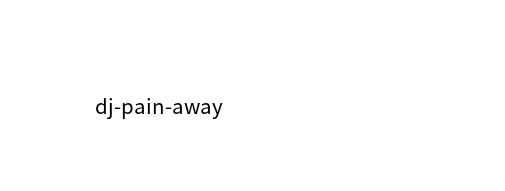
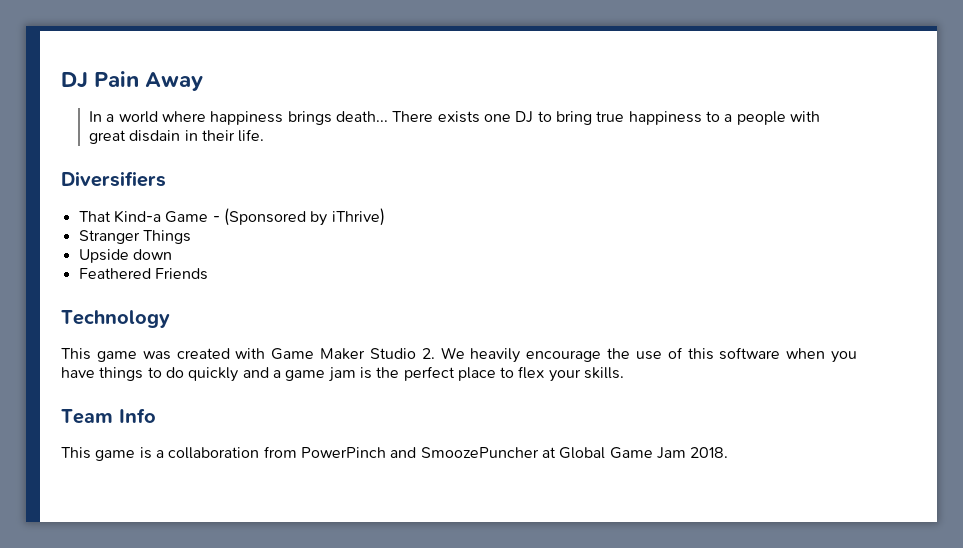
- dj-pain-away
+ DJ Pain Away
+ In a world where happiness brings death... There exists one DJ to bring true happiness to a people with great disdain in their life.
+ Diversifiers
+ That Kind-a Game - (Sponsored by iThrive)
+ Stranger Things
+ Upside down
+ Feathered Friends
+ Technology
+ This game was created with Game Maker Studio 2. We heavily encourage the use of this software when you have things to do quickly and a game jam is the perfect place to flex your skills.
+ Team Info
+ This game is a collaboration from PowerPinch and SmoozePuncher at Global Game Jam 2018.

